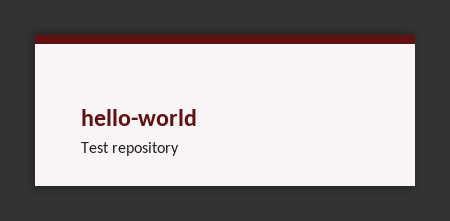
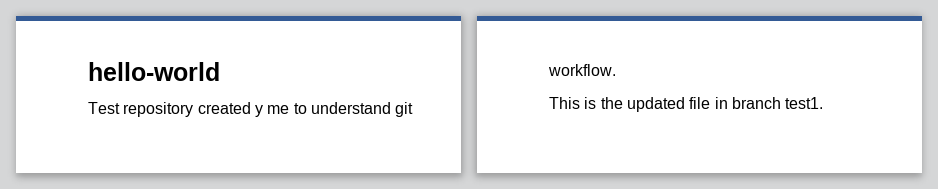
- Test repository
+ Test repository created y me to understand git workflow.
+ This is the updated file in branch test1.

